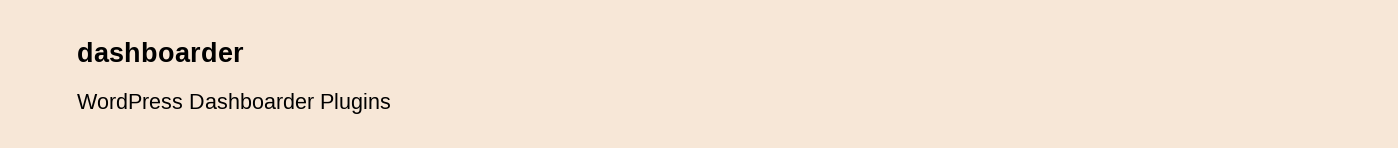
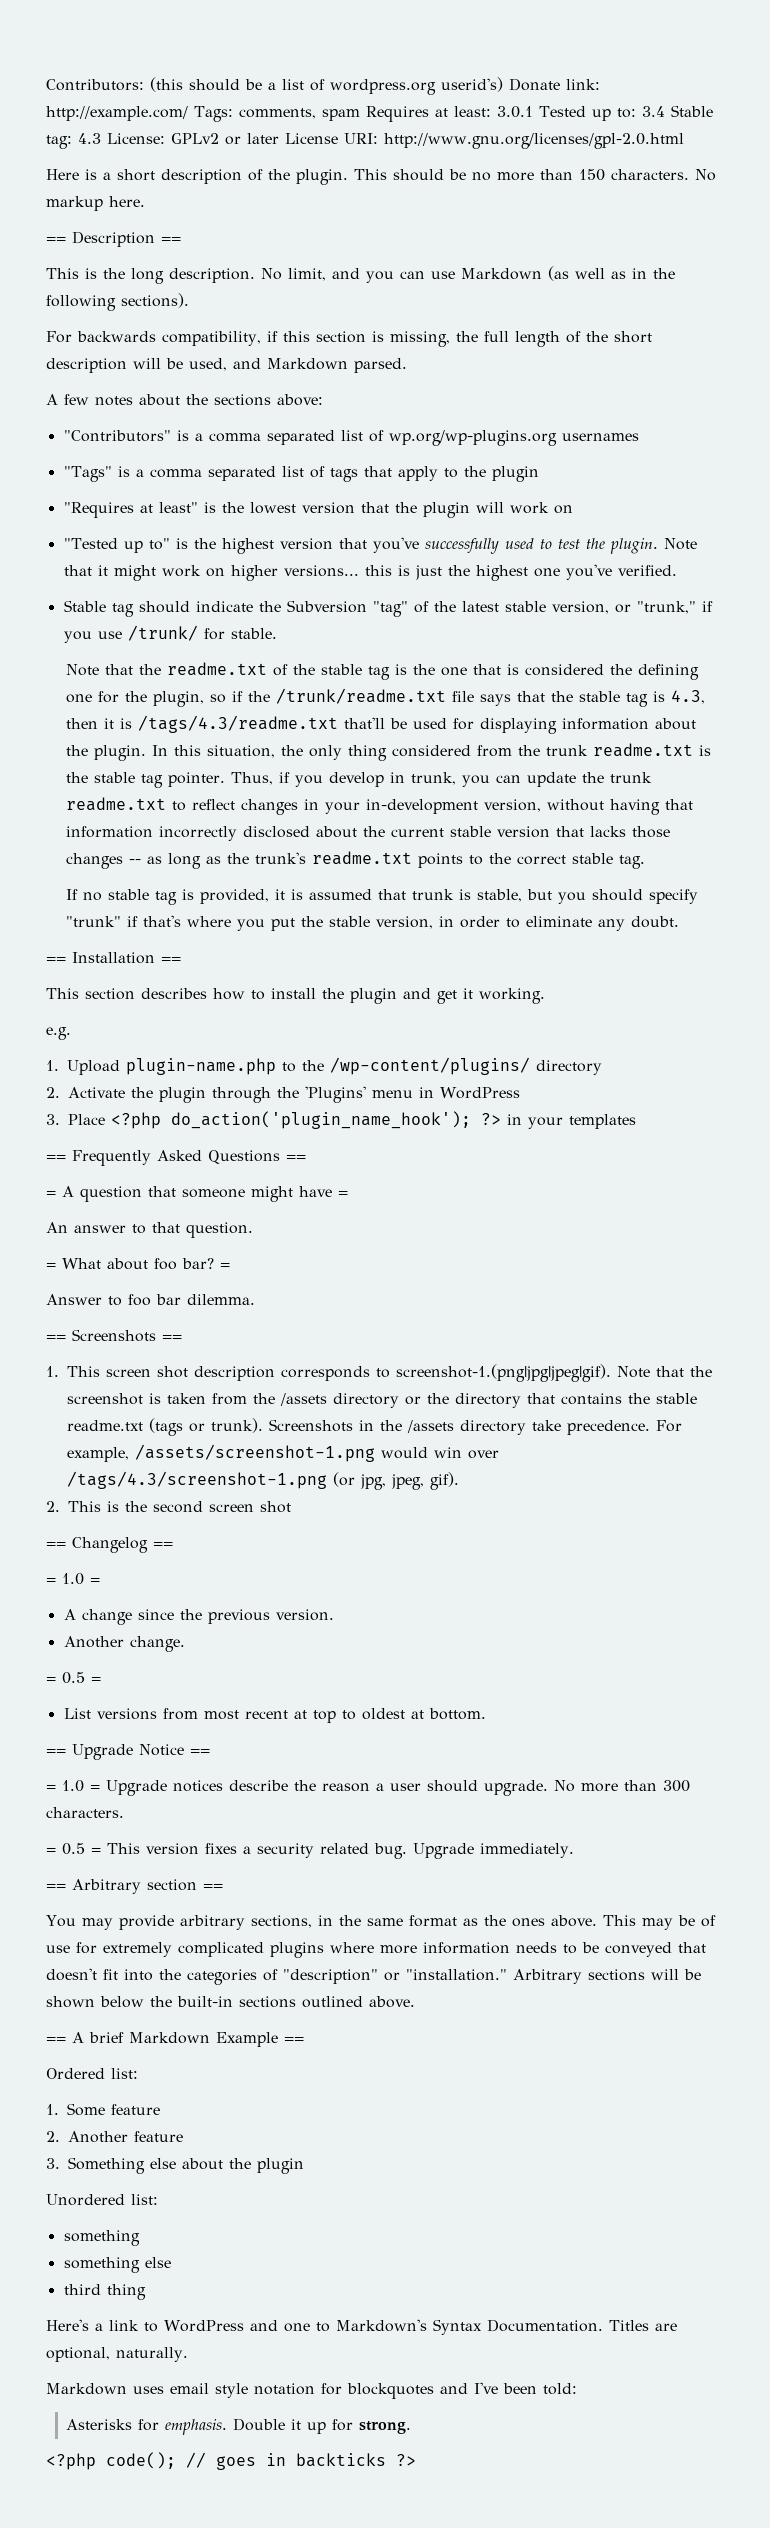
- dashboarder
- WordPress Dashboarder Plugins
+ Contributors: (this should be a list of wordpress.org userid's) Donate link: http://example.com/ Tags: comments, spam Requires at least: 3.0.1 Tested up to: 3.4 Stable tag: 4.3 License: GPLv2 or later License URI: http://www.gnu.org/licenses/gpl-2.0.html
+ Here is a short description of the plugin. This should be no more than 150 characters. No markup here.
+ == Description ==
+ This is the long description. No limit, and you can use Markdown (as well as in the following sections).
+ For backwards compatibility, if this section is missing, the full length of the short description will be used, and Markdown parsed.
+ A few notes about the sections above:
+ "Contributors" is a comma separated list of wp.org/wp-plugins.org usernames
+ "Tags" is a comma separated list of tags that apply to the plugin
+ "Requires at least" is the lowest version that the plugin will work on
+ "Tested up to" is the highest version that you've successfully used to test the plugin. Note that it might work on higher versions... this is just the highest one you've verified.
+ Stable tag should indicate the Subversion "tag" of the latest stable version, or "trunk," if you use /trunk/ for stable.
+ Note that the readme.txt of the stable tag is the one that is considered the defining one for the plugin, so if the /trunk/readme.txt file says that the stable tag is 4.3, then it is /tags/4.3/readme.txt that'll be used for displaying information about the plugin. In this situation, the only thing considered from the trunk readme.txt is the stable tag pointer. Thus, if you develop in trunk, you can update the trunk readme.txt to reflect changes in your in-development version, without having that information incorrectly disclosed about the current stable version that lacks those changes -- as long as the trunk's readme.txt points to the correct stable tag.
+ If no stable tag is provided, it is assumed that trunk is stable, but you should specify "trunk" if that's where you put the stable version, in order to eliminate any doubt.
+ == Installation ==
+ This section describes how to install the plugin and get it working.
+ e.g.
+ 1. Upload plugin-name.php to the /wp-content/plugins/ directory
+ 2. Activate the plugin through the 'Plugins' menu in WordPress
+ 3. Place <?php do_action('plugin_name_hook'); ?> in your templates
+ == Frequently Asked Questions ==
+ = A question that someone might have =
+ An answer to that question.
+ = What about foo bar? =
+ Answer to foo bar dilemma.
+ == Screenshots ==
+ 1. This screen shot description corresponds to screenshot-1.(png|jpg|jpeg|gif). Note that the screenshot is taken from the /assets directory or the directory that contains the stable readme.txt (tags or trunk). Screenshots in the /assets directory take precedence. For example, /assets/screenshot-1.png would win over /tags/4.3/screenshot-1.png (or jpg, jpeg, gif).
+ 2. This is the second screen shot
+ == Changelog ==
+ = 1.0 =
+ A change since the previous version.
+ Another change.
+ = 0.5 =
+ List versions from most recent at top to oldest at bottom.
+ == Upgrade Notice ==
+ = 1.0 = Upgrade notices describe the reason a user should upgrade. No more than 300 characters.
+ = 0.5 = This version fixes a security related bug. Upgrade immediately.
+ == Arbitrary section ==
+ You may provide arbitrary sections, in the same format as the ones above. This may be of use for extremely complicated plugins where more information needs to be conveyed that doesn't fit into the categories of "description" or "installation." Arbitrary sections will be shown below the built-in sections outlined above.
+ == A brief Markdown Example ==
+ Ordered list:
+ 1. Some feature
+ 2. Another feature
+ 3. Something else about the plugin
+ Unordered list:
+ something
+ something else
+ third thing
+ Here's a link to WordPress and one to Markdown's Syntax Documentation. Titles are optional, naturally.
+ Markdown uses email style notation for blockquotes and I've been told:
+ Asterisks for emphasis. Double it up for strong.
+ <?php code(); // goes in backticks ?>

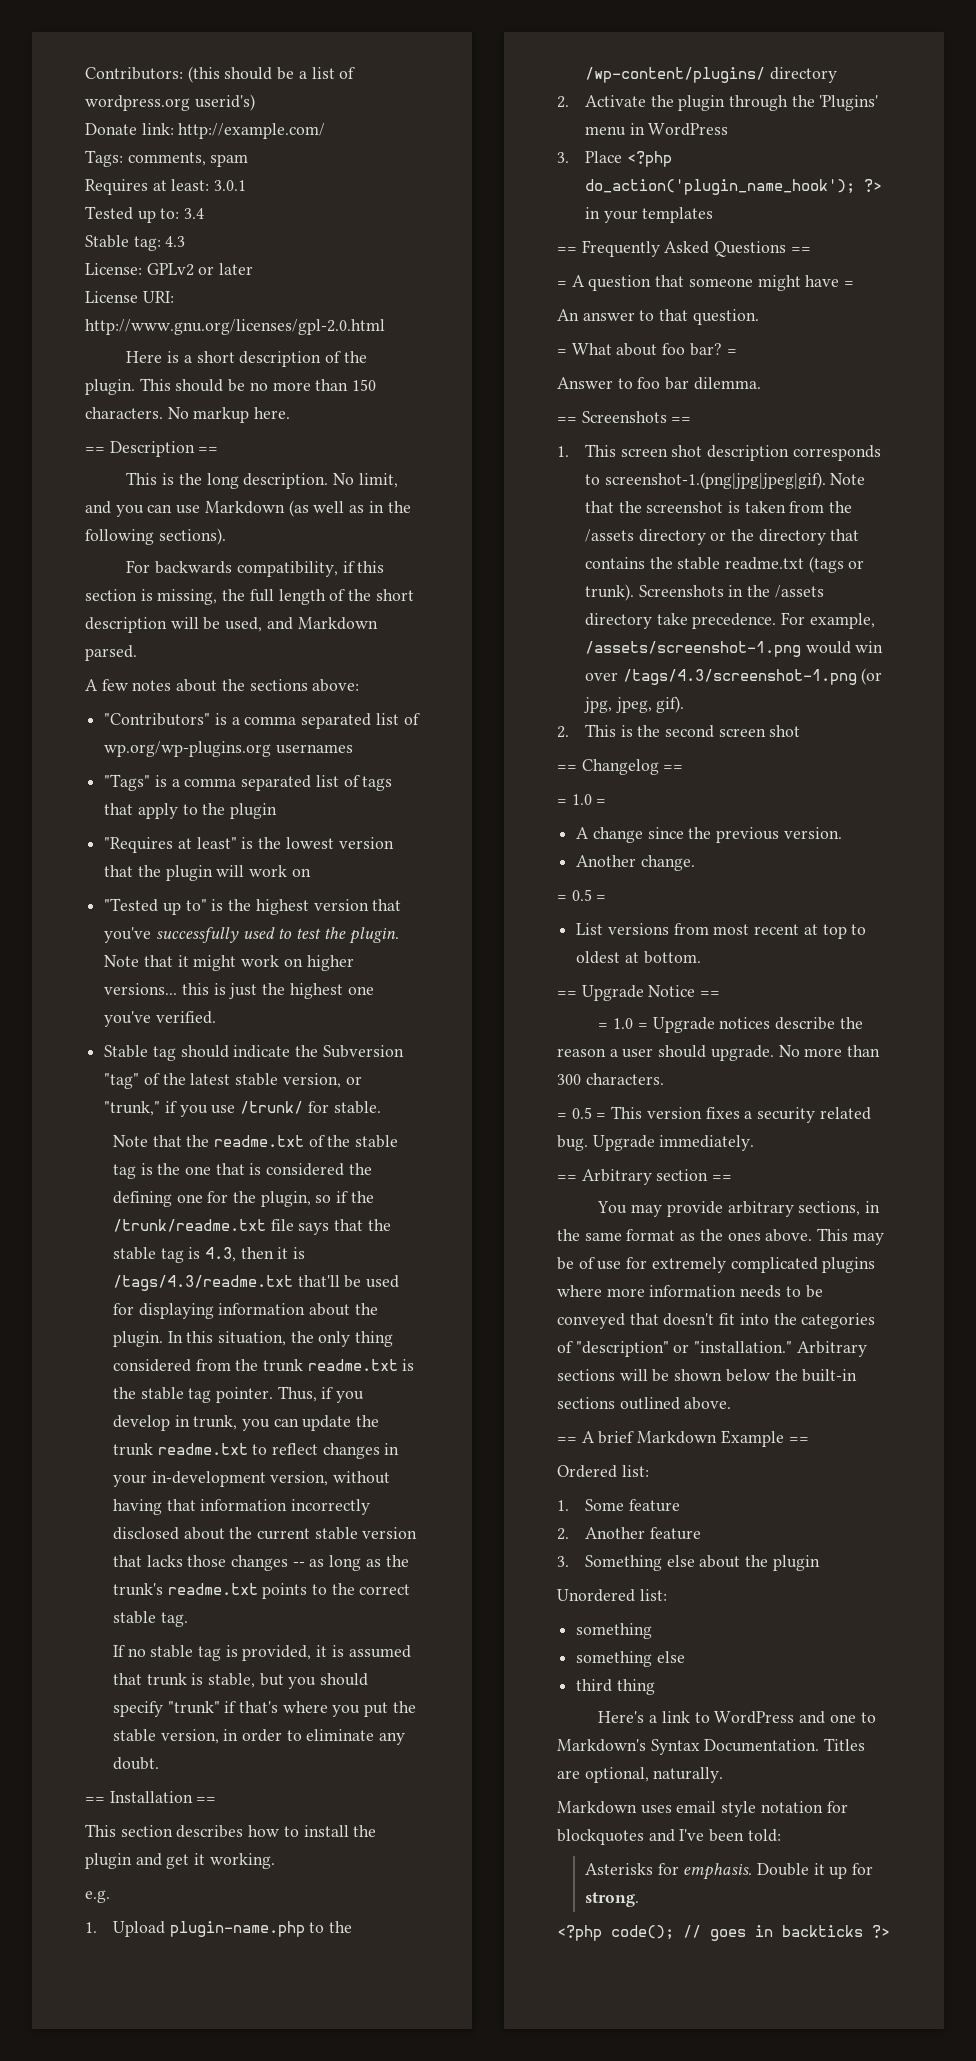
- Contributors: (this should be a list of wordpress.org userid's) Donate link: http://example.com/ Tags: comments, spam Requires at least: 3.0.1 Tested up to: 3.4 Stable tag: 4.3 License: GPLv2 or later License URI: http://www.gnu.org/licenses/gpl-2.0.html
+ Contributors: (this should be a list of wordpress.org userid's)
+ Donate link: http://example.com/
+ Tags: comments, spam
+ Requires at least: 3.0.1
+ Tested up to: 3.4
+ Stable tag: 4.3
+ License: GPLv2 or later
+ License URI: http://www.gnu.org/licenses/gpl-2.0.html

